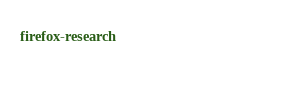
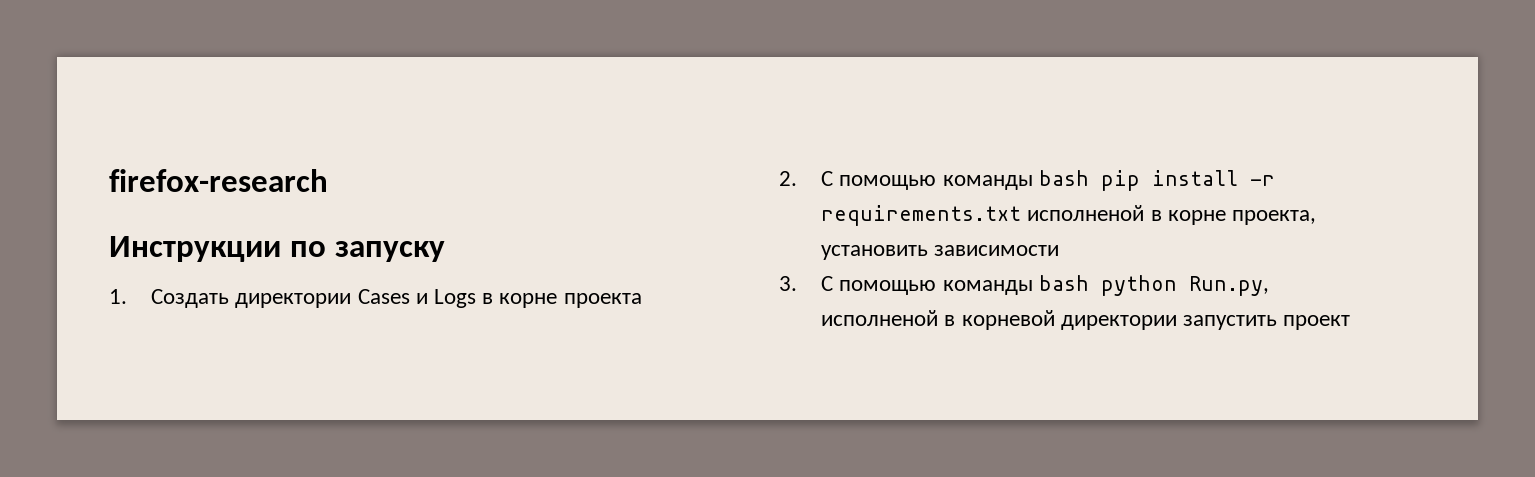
+ Инструкции по запуску
+ 1. Создать директории Cases и Logs в корне проекта
+ 2. С помощью команды bash pip install -r requirements.txt исполненой в корне проекта, установить зависимости
+ 3. С помощью команды bash python Run.py, исполненой в корневой директории запустить проект

